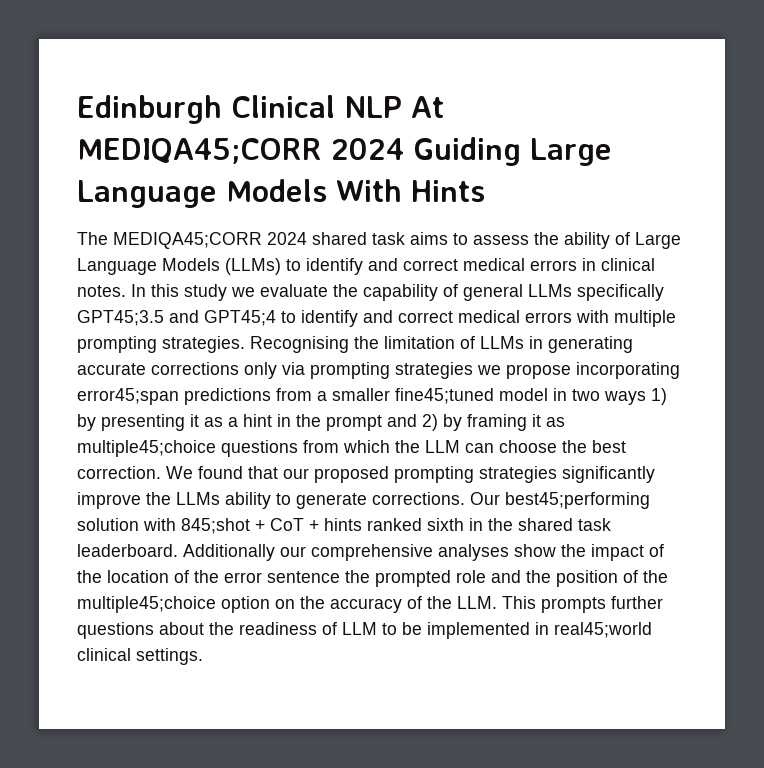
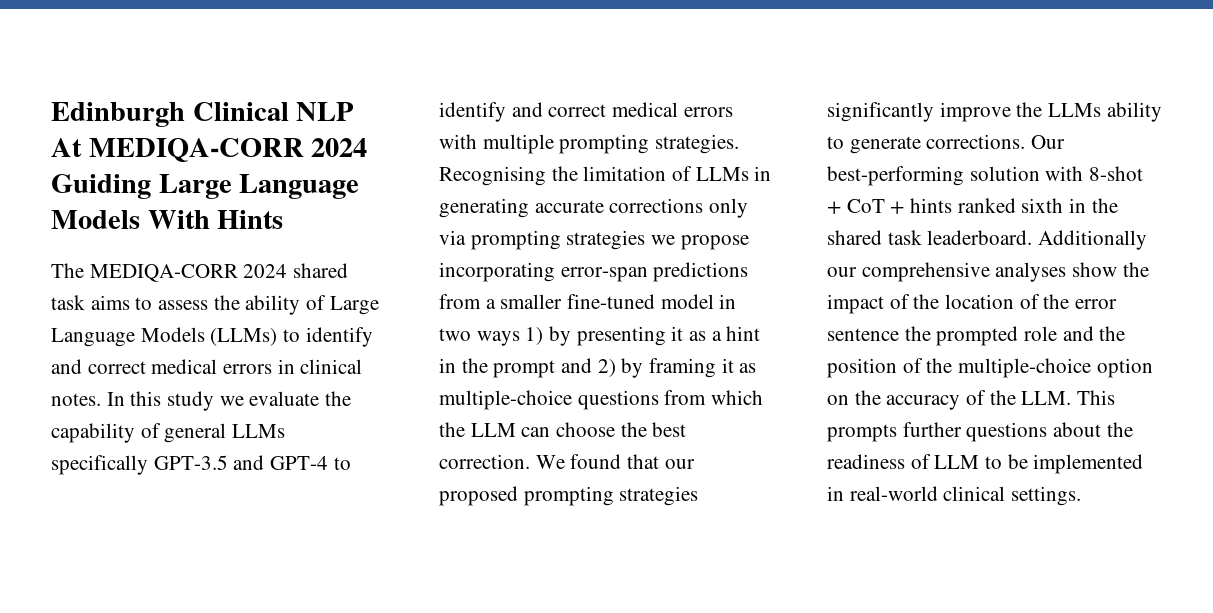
- Edinburgh Clinical NLP At MEDIQA45;CORR 2024 Guiding Large Language Models With Hints
+ Edinburgh Clinical NLP At MEDIQA-CORR 2024 Guiding Large Language Models With Hints
- The MEDIQA45;CORR 2024 shared task aims to assess the ability of Large Language Models (LLMs) to identify and correct medical errors in clinical notes.
+ The MEDIQA-CORR 2024 shared task aims to assess the ability of Large Language Models (LLMs) to identify and correct medical errors in clinical notes.
- In this study we evaluate the capability of general LLMs specifically GPT45;3.5 and GPT45;4 to identify and correct medical errors with multiple prompting strategies.
+ In this study we evaluate the capability of general LLMs specifically GPT-3.5 and GPT-4 to identify and correct medical errors with multiple prompting strategies.
- Recognising the limitation of LLMs in generating accurate corrections only via prompting strategies we propose incorporating error45;span predictions from a smaller fine45;tuned model in two ways 1) by presenting it as a hint in the prompt and 2) by framing it as multiple45;choice questions from which the LLM can choose the best correction.
+ Recognising the limitation of LLMs in generating accurate corrections only via prompting strategies we propose incorporating error-span predictions from a smaller fine-tuned model in two ways 1) by presenting it as a hint in the prompt and 2) by framing it as multiple-choice questions from which the LLM can choose the best correction.
- Our best45;performing solution with 845;shot + CoT + hints ranked sixth in the shared task leaderboard.
+ Our best-performing solution with 8-shot + CoT + hints ranked sixth in the shared task leaderboard.
- Additionally our comprehensive analyses show the impact of the location of the error sentence the prompted role and the position of the multiple45;choice option on the accuracy of the LLM. This prompts further questions about the readiness of LLM to be implemented in real45;world clinical settings.
+ Additionally our comprehensive analyses show the impact of the location of the error sentence the prompted role and the position of the multiple-choice option on the accuracy of the LLM. This prompts further questions about the readiness of LLM to be implemented in real-world clinical settings.

